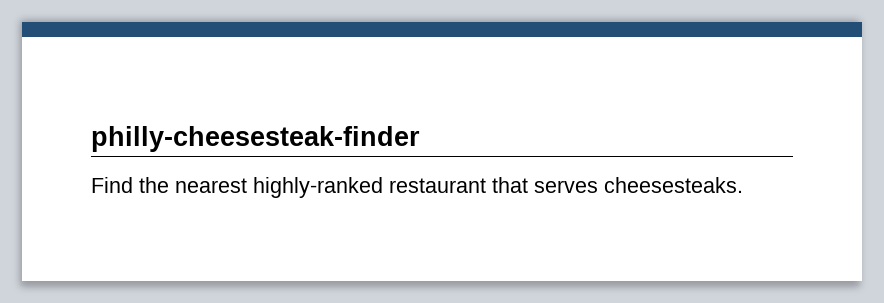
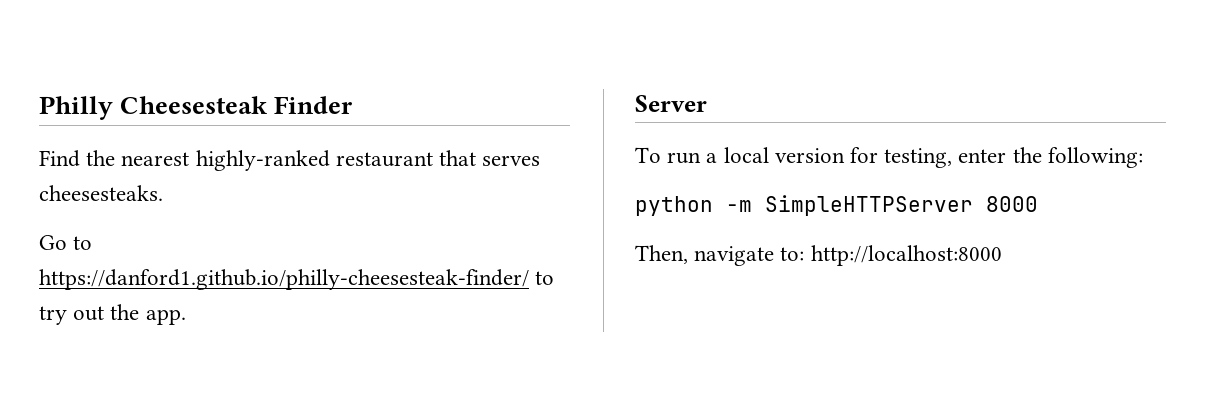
- philly-cheesesteak-finder
+ Philly Cheesesteak Finder
+ Go to https://danford1.github.io/philly-cheesesteak-finder/ to try out the app.
+ Server
+ To run a local version for testing, enter the following:
+ python -m SimpleHTTPServer 8000
+ Then, navigate to: http://localhost:8000

